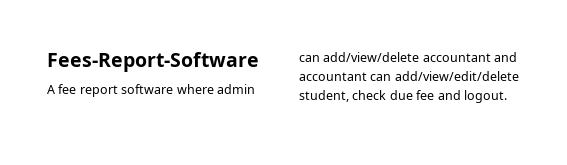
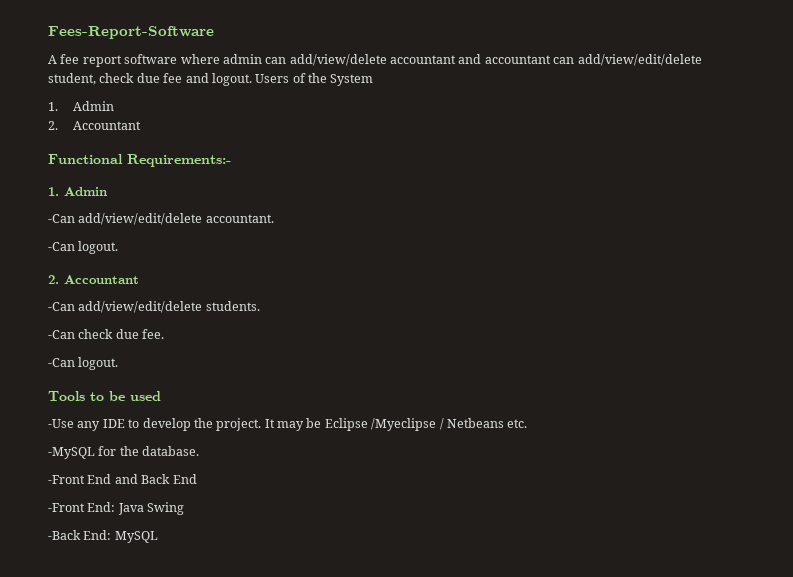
+ Users of the System
+ 1. Admin
+ 2. Accountant
+ Functional Requirements:-
+ 1. Admin
+ -Can add/view/edit/delete accountant.
+ -Can logout.
+ 2. Accountant
+ -Can add/view/edit/delete students.
+ -Can check due fee.
+ -Can logout.
+ Tools to be used
+ -Use any IDE to develop the project. It may be Eclipse /Myeclipse / Netbeans etc.
+ -MySQL for the database.
+ -Front End and Back End
+ -Front End: Java Swing
+ -Back End: MySQL

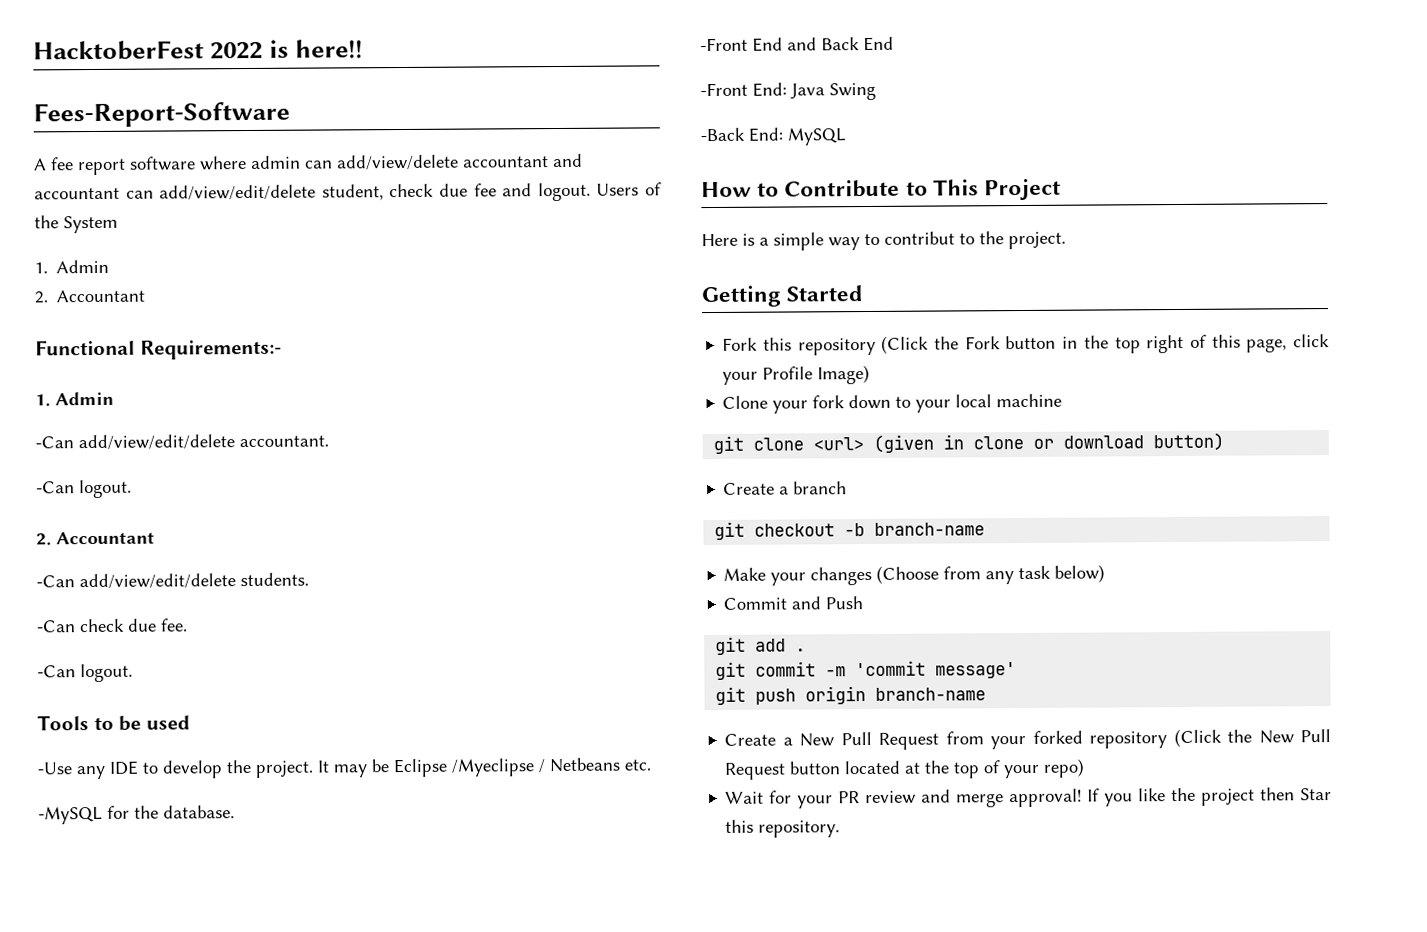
+ HacktoberFest 2022 is here!!
+ How to Contribute to This Project
+ Here is a simple way to contribut to the project.
+ Getting Started
+ Fork this repository (Click the Fork button in the top right of this page, click your Profile Image)
+ Clone your fork down to your local machine
+ git clone <url> (given in clone or download button)
+ Create a branch
+ git checkout -b branch-name
+ Make your changes (Choose from any task below)
+ Commit and Push
+ git add .
+ git commit -m 'commit message'
+ git push origin branch-name
+ Create a New Pull Request from your forked repository (Click the New Pull Request button located at the top of your repo)
+ Wait for your PR review and merge approval! If you like the project then Star this repository.

